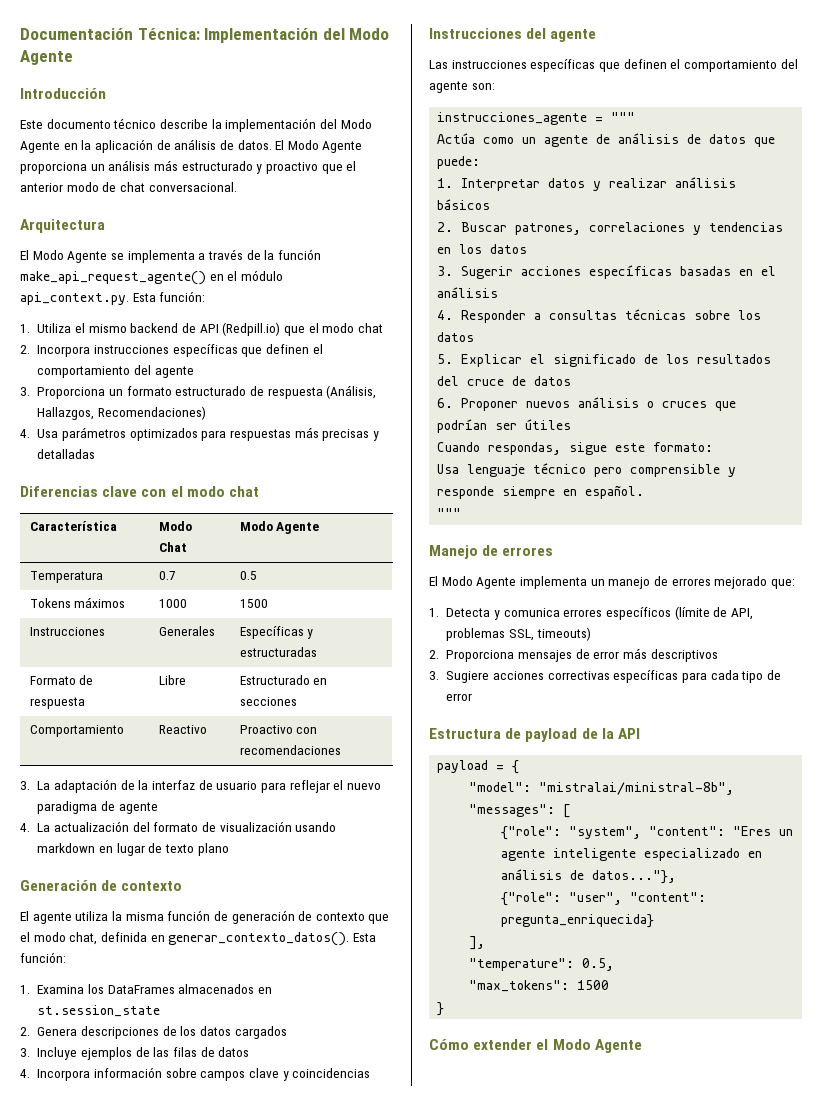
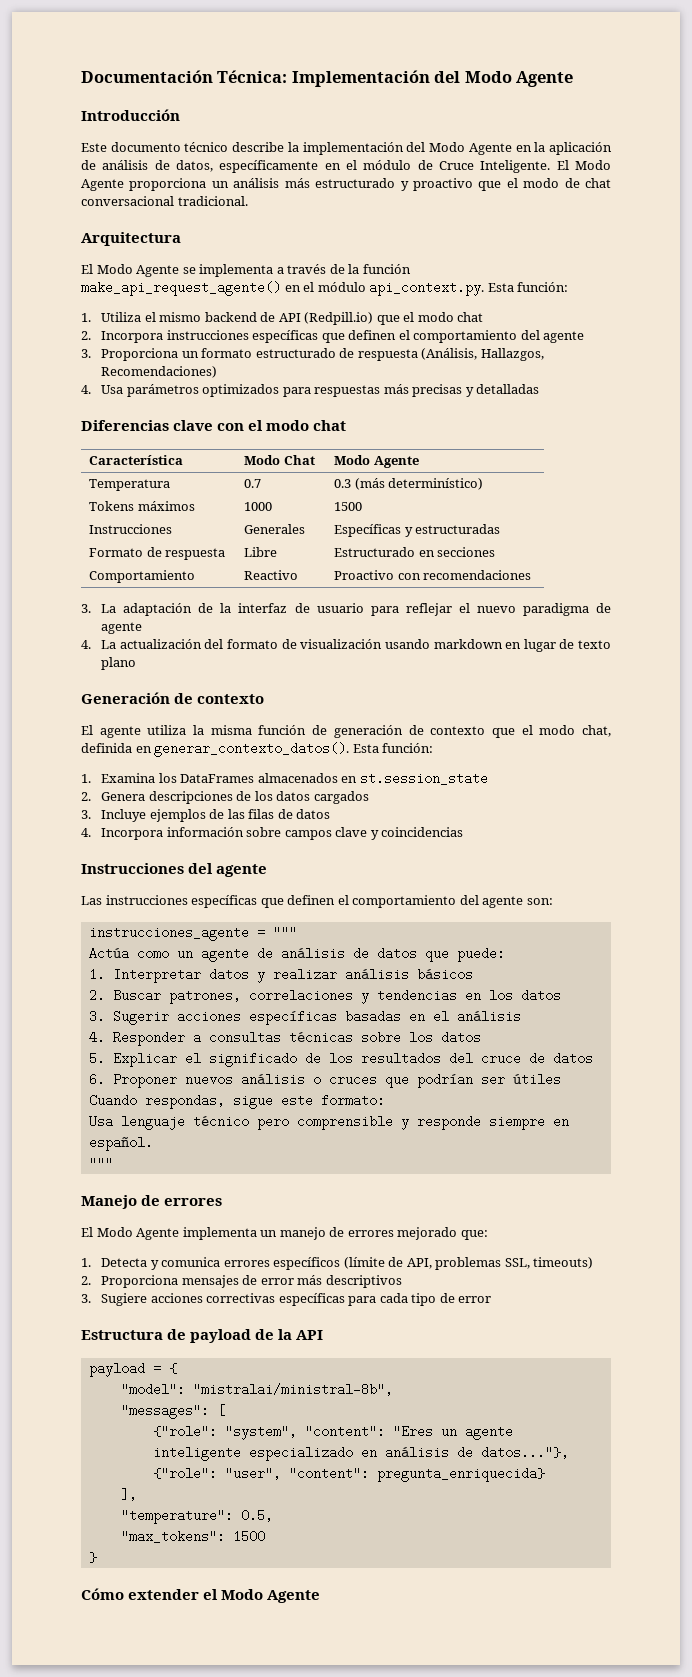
- Este documento técnico describe la implementación del Modo Agente en la aplicación de análisis de datos.
+ Este documento técnico describe la implementación del Modo Agente en la aplicación de análisis de datos, específicamente en el módulo de Cruce Inteligente.
- El Modo Agente proporciona un análisis más estructurado y proactivo que el anterior modo de chat conversacional.
+ El Modo Agente proporciona un análisis más estructurado y proactivo que el modo de chat conversacional tradicional.
- Temperatura | 0.7 | 0.5
+ Temperatura | 0.7 | 0.3 (más determinístico)

